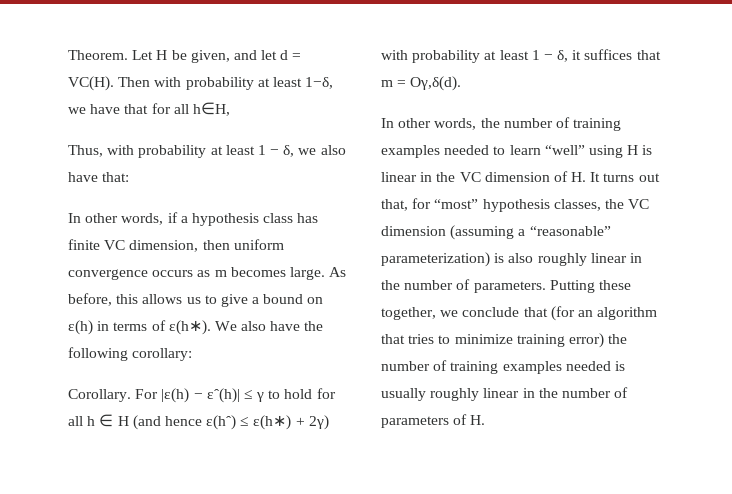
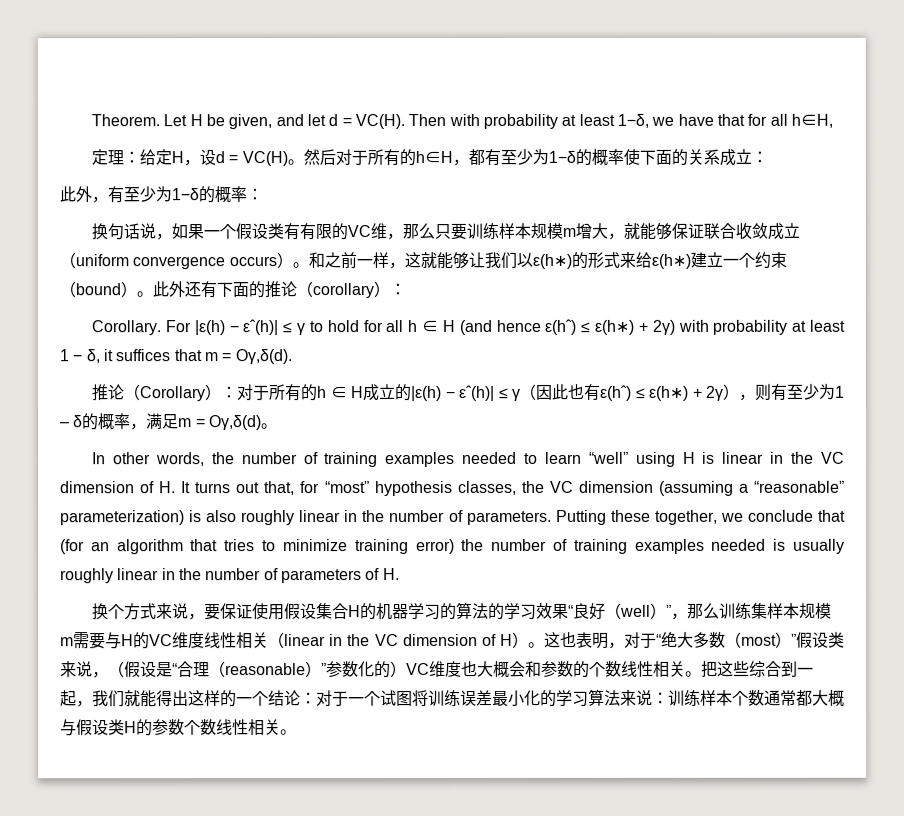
- Thus, with probability at least 1 − δ, we also have that:
- In other words, if a hypothesis class has finite VC dimension, then uniform convergence occurs as m becomes large. As before, this allows us to give a bound on ε(h) in terms of ε(h∗). We also have the following corollary:
+ 定理：给定H，设d = VC(H)。然后对于所有的h∈H，都有至少为1−δ的概率使下面的关系成立：
+ 此外，有至少为1−δ的概率：
+ 换句话说，如果一个假设类有有限的VC维，那么只要训练样本规模m增大，就能够保证联合收敛成立（uniform convergence occurs）。和之前一样，这就能够让我们以ε(h∗)的形式来给ε(h∗)建立一个约束（bound）。此外还有下面的推论（corollary）：
+ 推论（Corollary）：对于所有的h ∈ H成立的|ε(h) − εˆ(h)| ≤ γ（因此也有ε(hˆ) ≤ ε(h∗) + 2γ），则有至少为1 – δ的概率，满足m = Oγ,δ(d)。
+ 换个方式来说，要保证使用假设集合H的机器学习的算法的学习效果“良好（well）”，那么训练集样本规模m需要与H的VC维度线性相关（linear in the VC dimension of H）。这也表明，对于“绝大多数（most）”假设类来说，（假设是“合理（reasonable）”参数化的）VC维度也大概会和参数的个数线性相关。把这些综合到一起，我们就能得出这样的一个结论：对于一个试图将训练误差最小化的学习算法来说：训练样本个数通常都大概与假设类H的参数个数线性相关。

